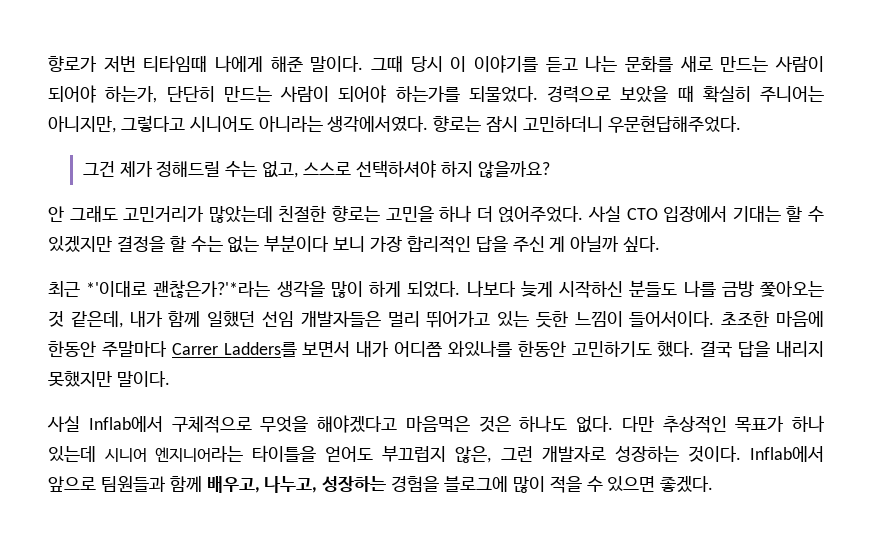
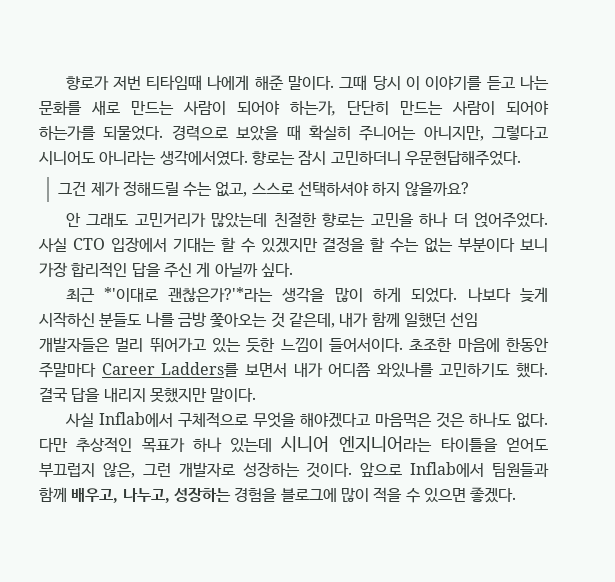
- 초조한 마음에 한동안 주말마다 Carrer Ladders를 보면서 내가 어디쯤 와있나를 한동안 고민하기도 했다.
+ 초조한 마음에 한동안 주말마다 Career Ladders를 보면서 내가 어디쯤 와있나를 고민하기도 했다.
- Inflab에서 앞으로 팀원들과 함께 배우고, 나누고, 성장하는 경험을 블로그에 많이 적을 수 있으면 좋겠다.
+ 앞으로 Inflab에서 팀원들과 함께 배우고, 나누고, 성장하는 경험을 블로그에 많이 적을 수 있으면 좋겠다.

